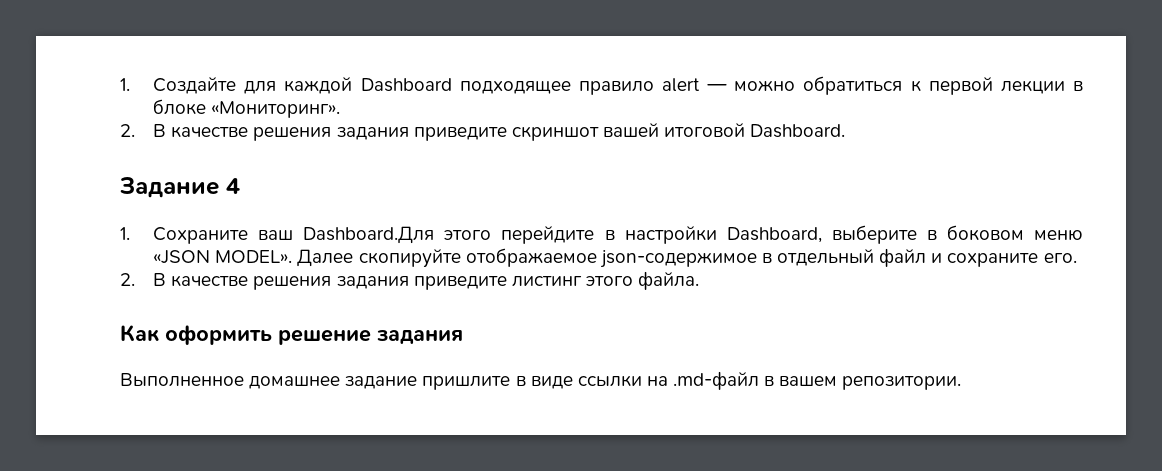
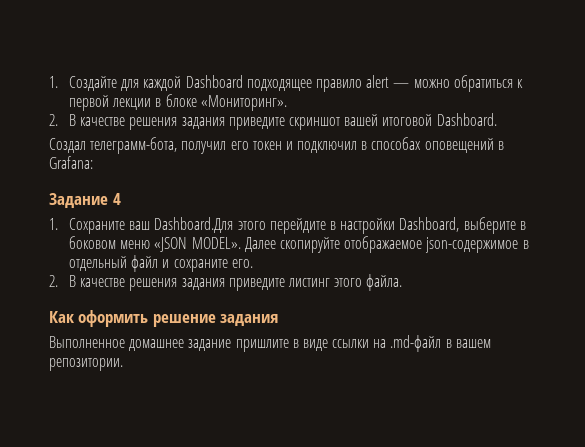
+ Создал телеграмм-бота, получил его токен и подключил в способах оповещений в Grafana:

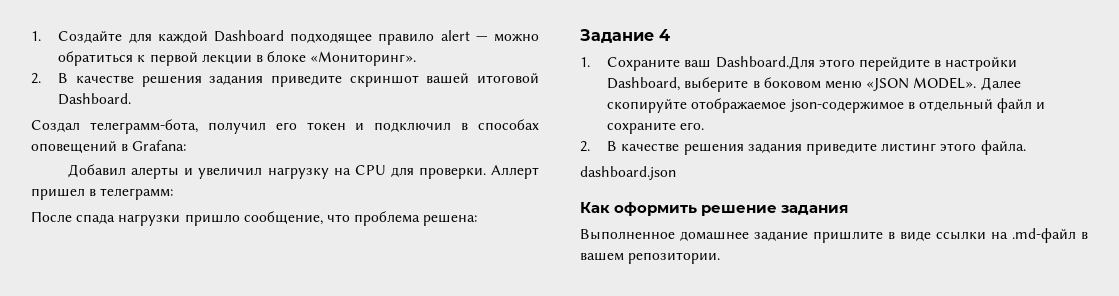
+ Добавил алерты и увеличил нагрузку на CPU для проверки. Аллерт пришел в телеграмм:
+ После спада нагрузки пришло сообщение, что проблема решена:
+ dashboard.json

